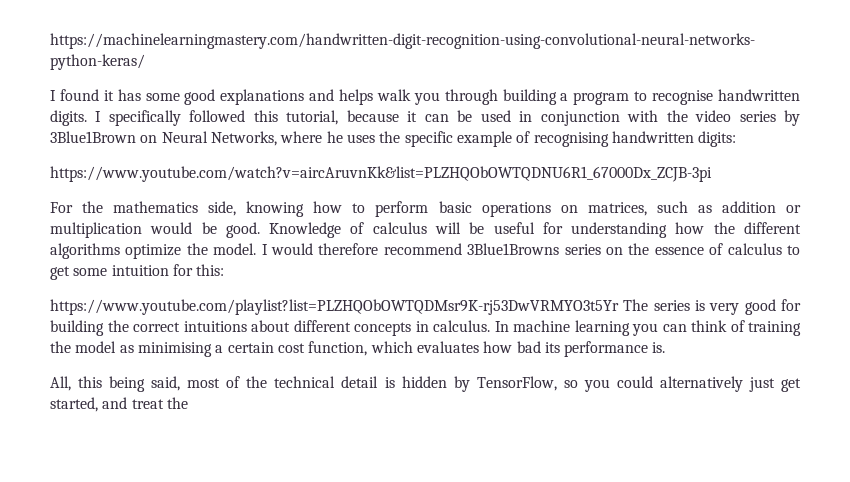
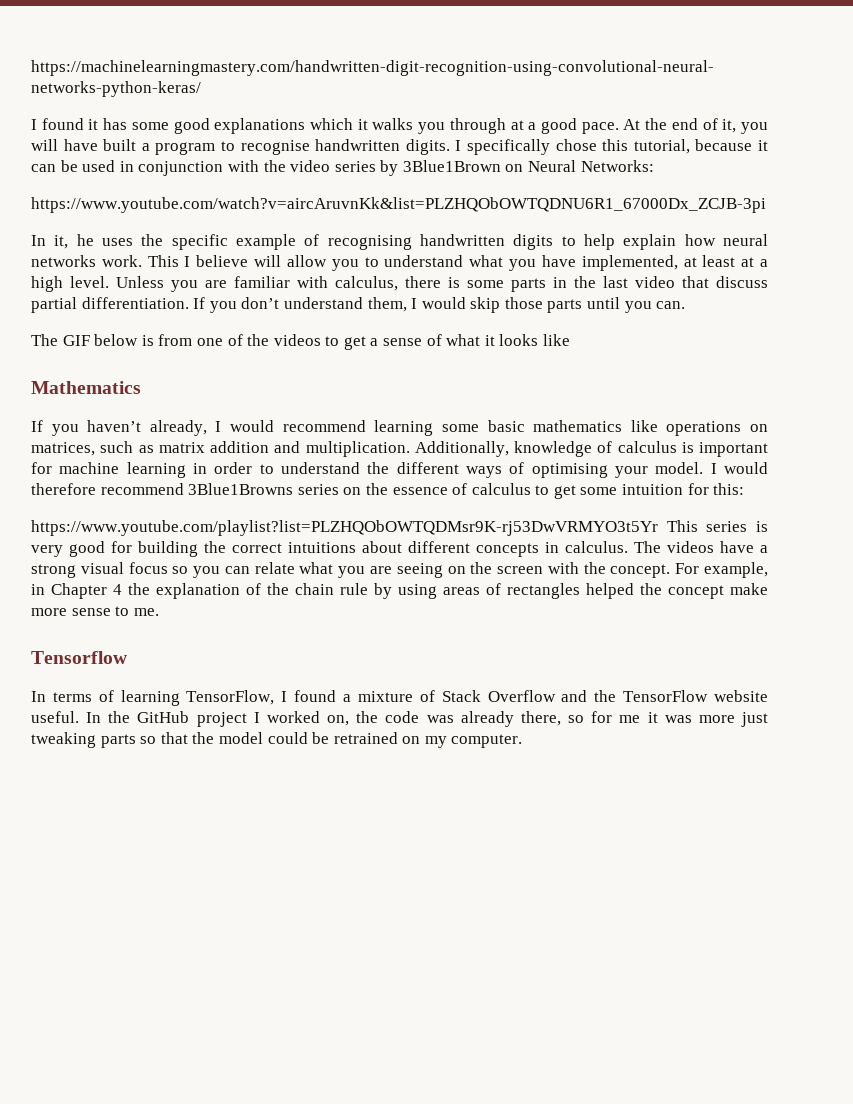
- I found it has some good explanations and helps walk you through building a program to recognise handwritten digits.
+ I found it has some good explanations which it walks you through at a good pace. At the end of it, you will have built a program to recognise handwritten digits.
- I specifically followed this tutorial, because it can be used in conjunction with the video series by 3Blue1Brown on Neural Networks, where he uses the specific example of recognising handwritten digits:
+ I specifically chose this tutorial, because it can be used in conjunction with the video series by 3Blue1Brown on Neural Networks:
  https://www.youtube.com/watch?v=aircAruvnKk&list=PLZHQObOWTQDNU6R1_67000Dx_ZCJB-3pi
- For the mathematics side, knowing how to perform basic operations on matrices, such as addition or multiplication would be good. Knowledge of calculus will be useful for understanding how the different algorithms optimize the model.
+ In it, he uses the specific example of recognising handwritten digits to help explain how neural networks work. This I believe will allow you to understand what you have implemented, at least at a high level. Unless you are familiar with calculus, there is some parts in the last video that discuss partial differentiation. If you don’t understand them, I would skip those parts until you can.
+ The GIF below is from one of the videos to get a sense of what it looks like
+ Mathematics
+ If you haven’t already, I would recommend learning some basic mathematics like operations on matrices, such as matrix addition and multiplication. Additionally, knowledge of calculus is important for machine learning in order to understand the different ways of optimising your model.
- https://www.youtube.com/playlist?list=PLZHQObOWTQDMsr9K-rj53DwVRMYO3t5Yr The series is very good for building the correct intuitions about different concepts in calculus.
+ https://www.youtube.com/playlist?list=PLZHQObOWTQDMsr9K-rj53DwVRMYO3t5Yr This series is very good for building the correct intuitions about different concepts in calculus.
- In machine learning you can think of training the model as minimising a certain cost function, which evaluates how bad its performance is.
- All, this being said, most of the technical detail is hidden by TensorFlow, so you could alternatively just get started, and treat the
+ The videos have a strong visual focus so you can relate what you are seeing on the screen with the concept. For example, in Chapter 4 the explanation of the chain rule by using areas of rectangles helped the concept make more sense to me.
+ Tensorflow
+ In terms of learning TensorFlow, I found a mixture of Stack Overflow and the TensorFlow website useful. In the GitHub project I worked on, the code was already there, so for me it was more just tweaking parts so that the model could be retrained on my computer.

